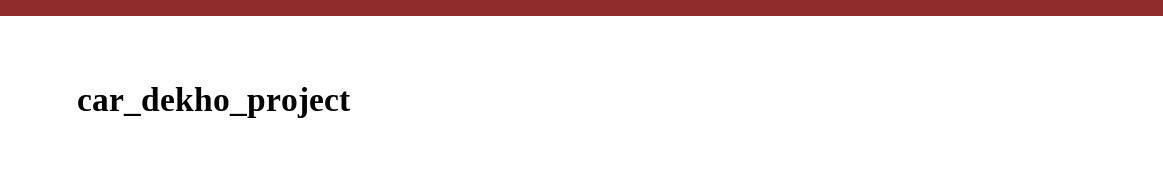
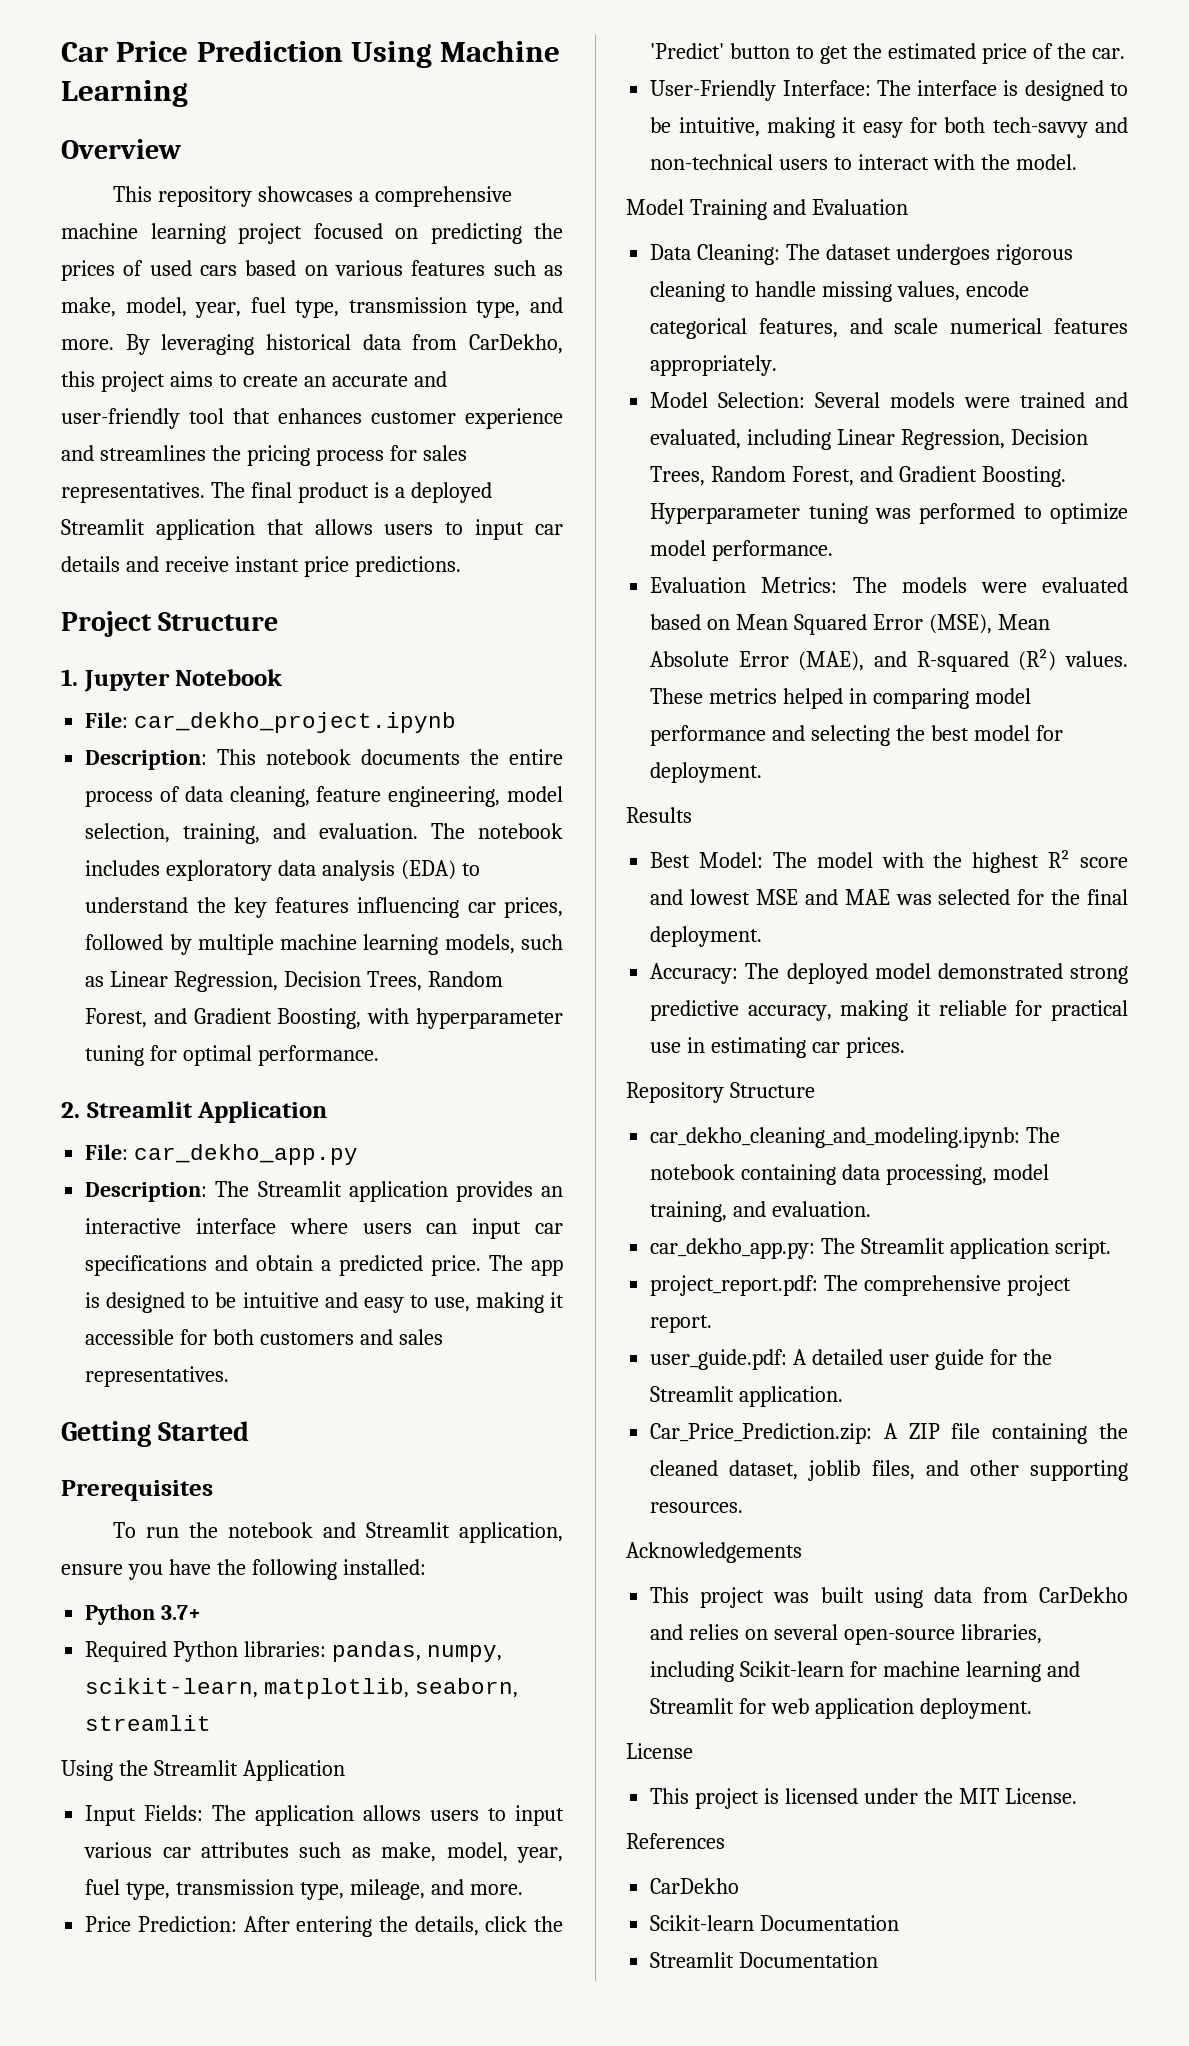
- car_dekho_project
+ Car Price Prediction Using Machine Learning
+ Overview
+ This repository showcases a comprehensive machine learning project focused on predicting the prices of used cars based on various features such as make, model, year, fuel type, transmission type, and more. By leveraging historical data from CarDekho, this project aims to create an accurate and user-friendly tool that enhances customer experience and streamlines the pricing process for sales representatives. The final product is a deployed Streamlit application that allows users to input car details and receive instant price predictions.
+ Project Structure
+ 1. Jupyter Notebook
+ File: car_dekho_project.ipynb
+ Description: This notebook documents the entire process of data cleaning, feature engineering, model selection, training, and evaluation. The notebook includes exploratory data analysis (EDA) to understand the key features influencing car prices, followed by multiple machine learning models, such as Linear Regression, Decision Trees, Random Forest, and Gradient Boosting, with hyperparameter tuning for optimal performance.
+ 2. Streamlit Application
+ File: car_dekho_app.py
+ Description: The Streamlit application provides an interactive interface where users can input car specifications and obtain a predicted price. The app is designed to be intuitive and easy to use, making it accessible for both customers and sales representatives.
+ Getting Started
+ Prerequisites
+ To run the notebook and Streamlit application, ensure you have the following installed:
+ Python 3.7+
+ Required Python libraries: pandas, numpy, scikit-learn, matplotlib, seaborn, streamlit
+ Using the Streamlit Application
+ Input Fields: The application allows users to input various car attributes such as make, model, year, fuel type, transmission type, mileage, and more.
+ Price Prediction: After entering the details, click the 'Predict' button to get the estimated price of the car.
+ User-Friendly Interface: The interface is designed to be intuitive, making it easy for both tech-savvy and non-technical users to interact with the model.
+ Model Training and Evaluation
+ Data Cleaning: The dataset undergoes rigorous cleaning to handle missing values, encode categorical features, and scale numerical features appropriately.
+ Model Selection: Several models were trained and evaluated, including Linear Regression, Decision Trees, Random Forest, and Gradient Boosting. Hyperparameter tuning was performed to optimize model performance.
+ Evaluation Metrics: The models were evaluated based on Mean Squared Error (MSE), Mean Absolute Error (MAE), and R-squared (R²) values. These metrics helped in comparing model performance and selecting the best model for deployment.
+ Results
+ Best Model: The model with the highest R² score and lowest MSE and MAE was selected for the final deployment.
+ Accuracy: The deployed model demonstrated strong predictive accuracy, making it reliable for practical use in estimating car prices.
+ Repository Structure
+ car_dekho_cleaning_and_modeling.ipynb: The notebook containing data processing, model training, and evaluation.
+ car_dekho_app.py: The Streamlit application script.
+ project_report.pdf: The comprehensive project report.
+ user_guide.pdf: A detailed user guide for the Streamlit application.
+ Car_Price_Prediction.zip: A ZIP file containing the cleaned dataset, joblib files, and other supporting resources.
+ Acknowledgements
+ This project was built using data from CarDekho and relies on several open-source libraries, including Scikit-learn for machine learning and Streamlit for web application deployment.
+ License
+ This project is licensed under the MIT License.
+ References
+ CarDekho
+ Scikit-learn Documentation
+ Streamlit Documentation

